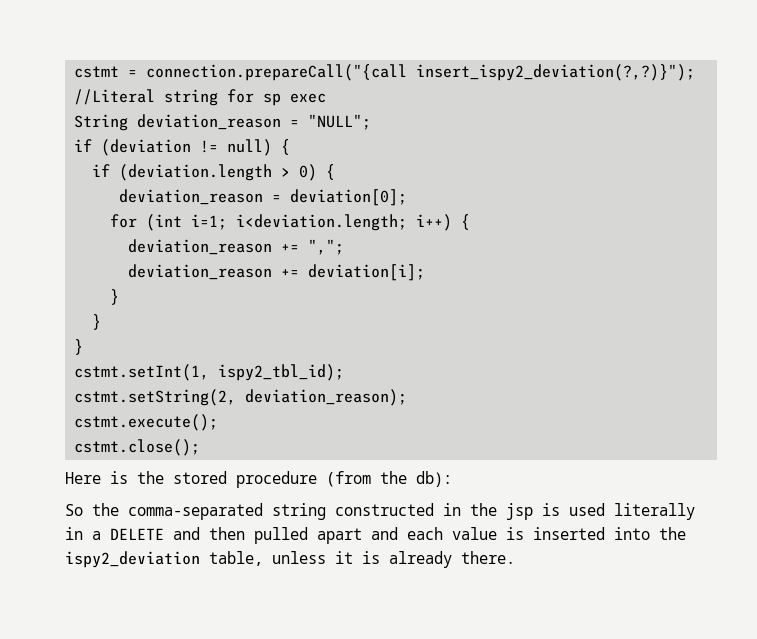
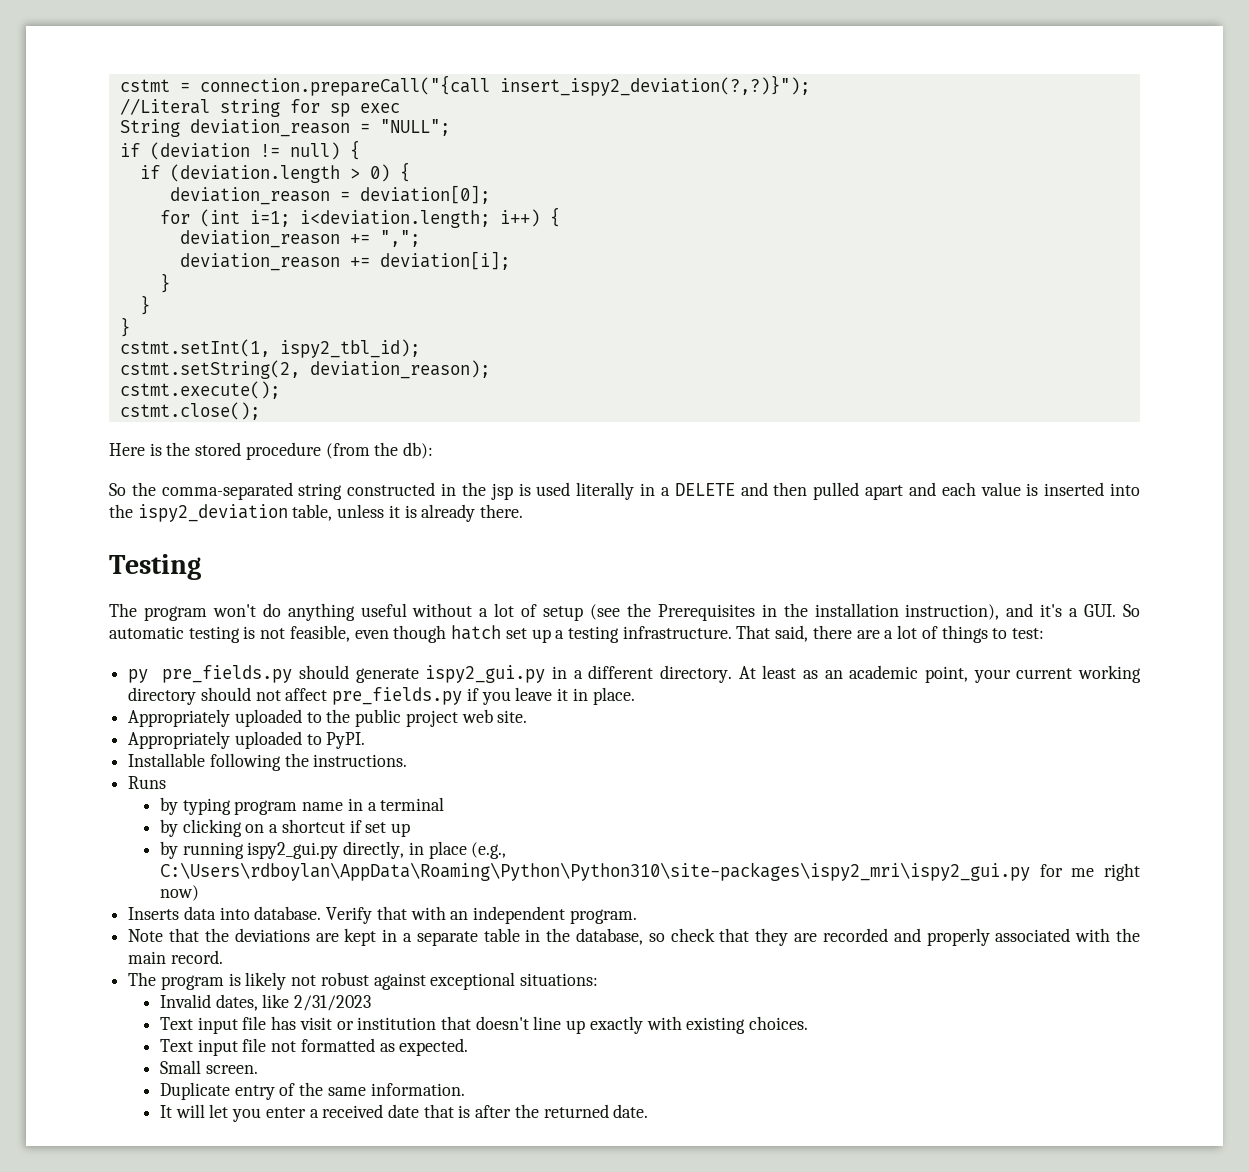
+ Testing
+ The program won't do anything useful without a lot of setup (see the Prerequisites in the installation instruction), and it's a GUI. So automatic testing is not feasible, even though hatch set up a testing infrastructure. That said, there are a lot of things to test:
+ py pre_fields.py should generate ispy2_gui.py in a different directory. At least as an academic point, your current working directory should not affect pre_fields.py if you leave it in place.
+ Appropriately uploaded to the public project web site.
+ Appropriately uploaded to PyPI.
+ Installable following the instructions.
+ Runs
+ by typing program name in a terminal
+ by clicking on a shortcut if set up
+ by running ispy2_gui.py directly, in place (e.g., C:\Users\rdboylan\AppData\Roaming\Python\Python310\site-packages\ispy2_mri\ispy2_gui.py for me right now)
+ Inserts data into database. Verify that with an independent program.
+ Note that the deviations are kept in a separate table in the database, so check that they are recorded and properly associated with the main record.
+ The program is likely not robust against exceptional situations:
+ Invalid dates, like 2/31/2023
+ Text input file has visit or institution that doesn't line up exactly with existing choices.
+ Text input file not formatted as expected.
+ Small screen.
+ Duplicate entry of the same information.
+ It will let you enter a received date that is after the returned date.

